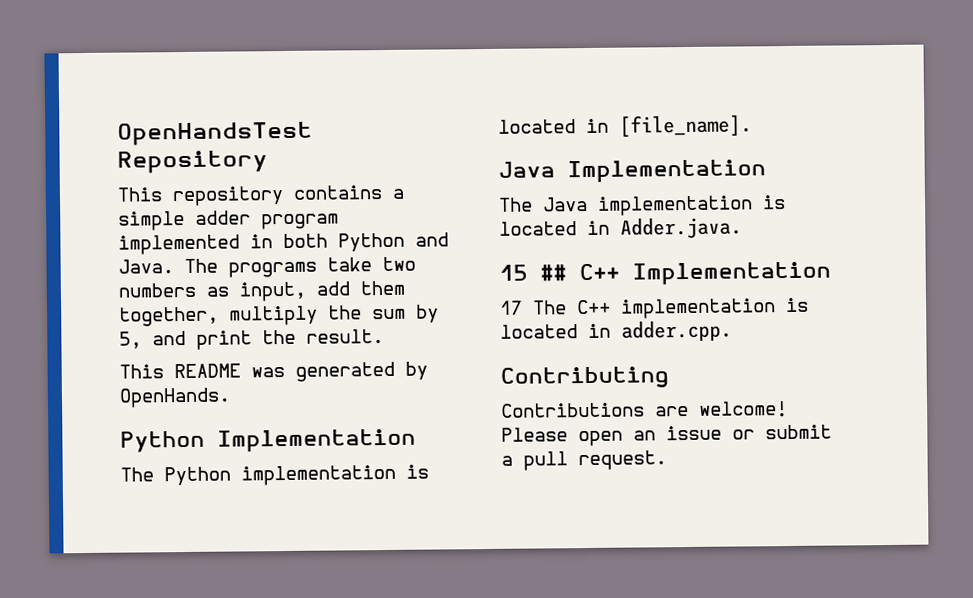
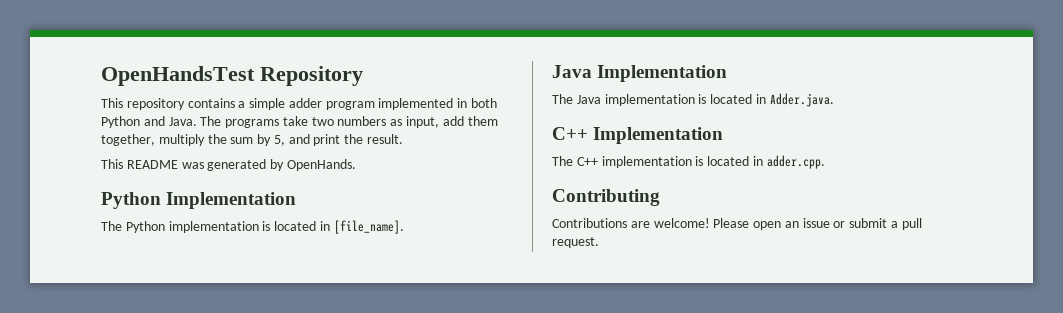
- 15 ## C++ Implementation
+ C++ Implementation
- 17 The C++ implementation is located in adder.cpp.
+ The C++ implementation is located in adder.cpp.

